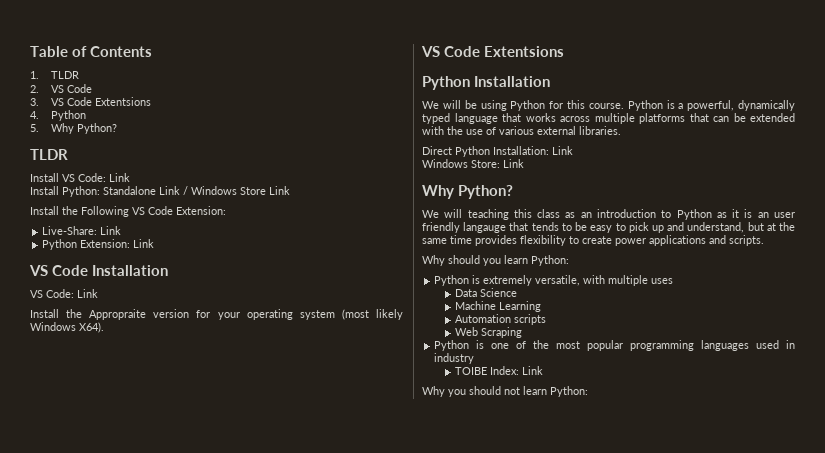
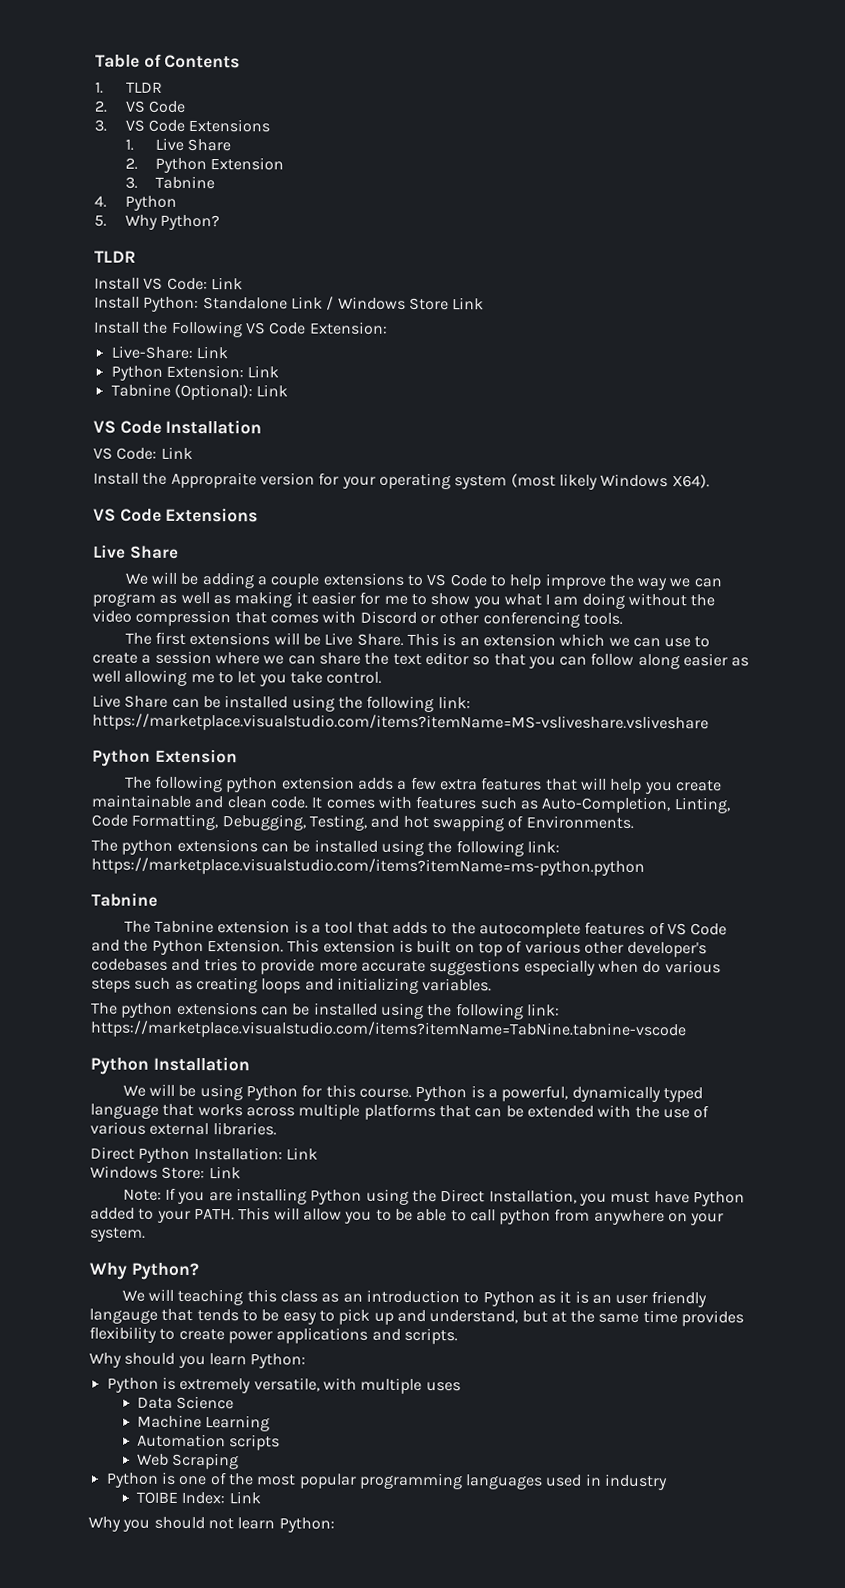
- 3. VS Code Extentsions
+ 3. VS Code Extensions
+ 1. Live Share
+ 2. Python Extension
+ 3. Tabnine
+ Tabnine (Optional): Link
  Install the Appropraite version for your operating system (most likely Windows X64).
- VS Code Extentsions
+ VS Code Extensions
+ Live Share
+ We will be adding a couple extensions to VS Code to help improve the way we can program as well as making it easier for me to show you what I am doing without the video compression that comes with Discord or other conferencing tools.
+ The first extensions will be Live Share. This is an extension which we can use to create a session where we can share the text editor so that you can follow along easier as well allowing me to let you take control.
+ Live Share can be installed using the following link: https://marketplace.visualstudio.com/items?itemName=MS-vsliveshare.vsliveshare
+ Python Extension
+ The following python extension adds a few extra features that will help you create maintainable and clean code. It comes with features such as Auto-Completion, Linting, Code Formatting, Debugging, Testing, and hot swapping of Environments.
+ The python extensions can be installed using the following link: https://marketplace.visualstudio.com/items?itemName=ms-python.python
+ Tabnine
+ The Tabnine extension is a tool that adds to the autocomplete features of VS Code and the Python Extension. This extension is built on top of various other developer's codebases and tries to provide more accurate suggestions especially when do various steps such as creating loops and initializing variables.
+ The python extensions can be installed using the following link: https://marketplace.visualstudio.com/items?itemName=TabNine.tabnine-vscode
+ Note: If you are installing Python using the Direct Installation, you must have Python added to your PATH. This will allow you to be able to call python from anywhere on your system.

